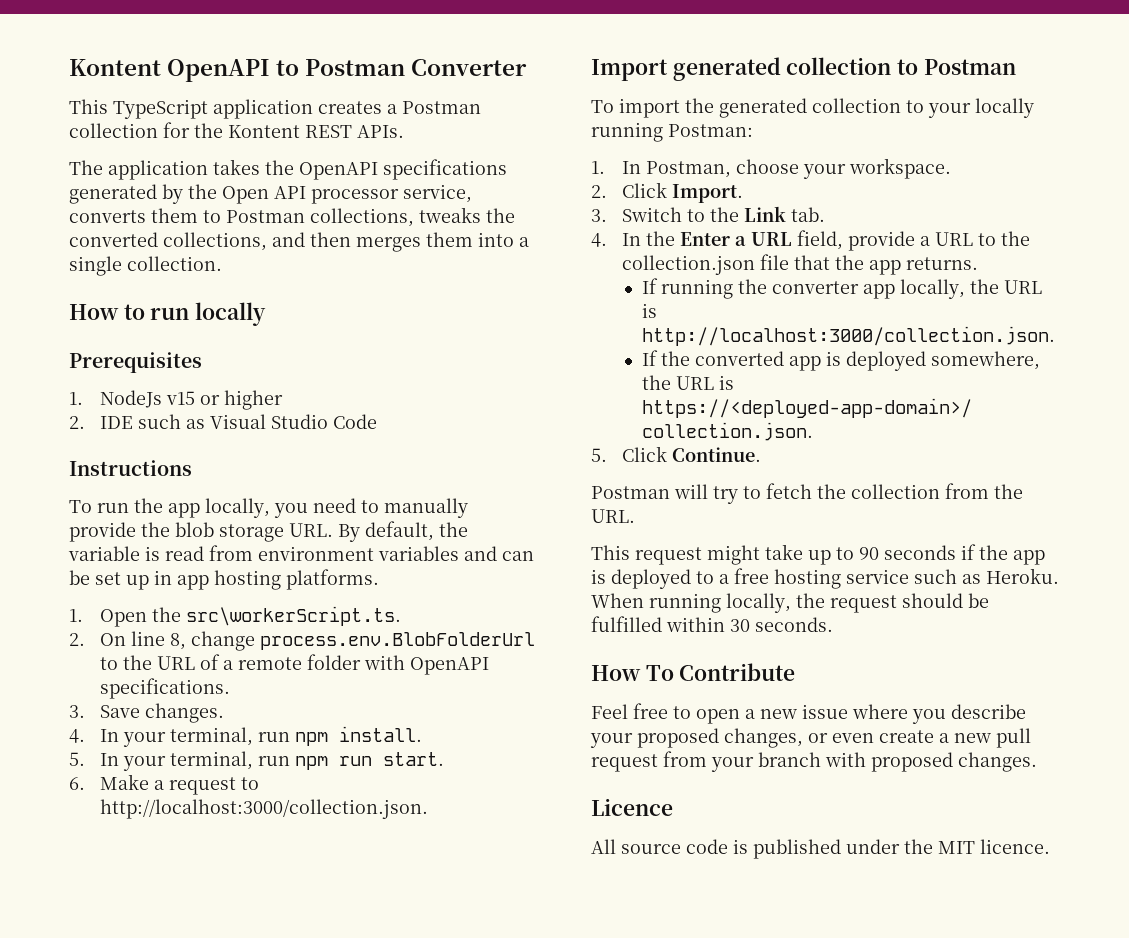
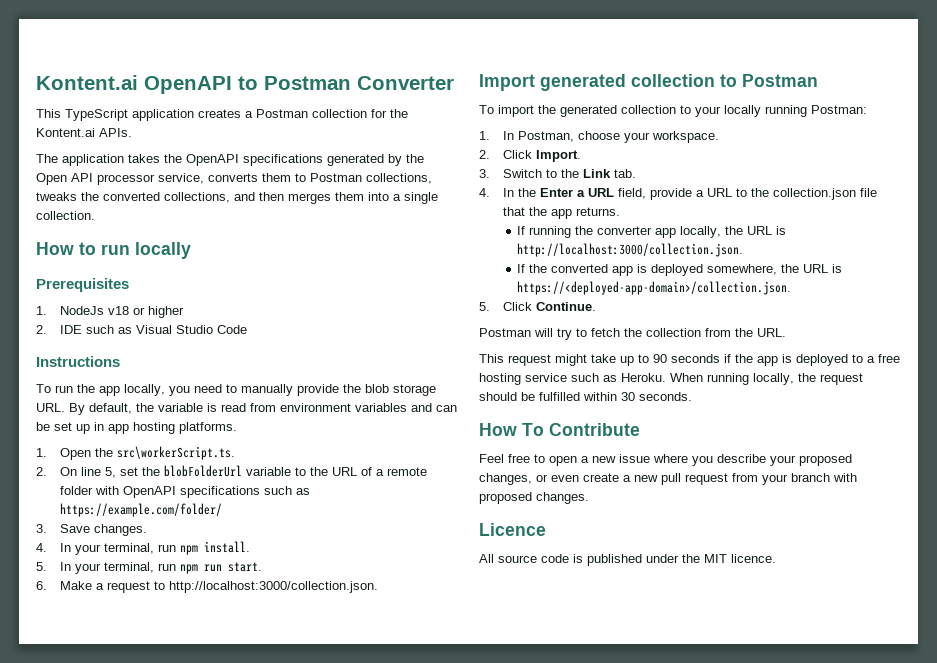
- Kontent OpenAPI to Postman Converter
+ Kontent.ai OpenAPI to Postman Converter
- This TypeScript application creates a Postman collection for the Kontent REST APIs.
+ This TypeScript application creates a Postman collection for the Kontent.ai APIs.
- 1. NodeJs v15 or higher
+ 1. NodeJs v18 or higher
- 2. On line 8, change process.env.BlobFolderUrl to the URL of a remote folder with OpenAPI specifications.
+ 2. On line 5, set the blobFolderUrl variable to the URL of a remote folder with OpenAPI specifications such as https://example.com/folder/

